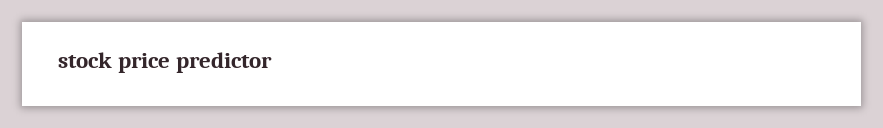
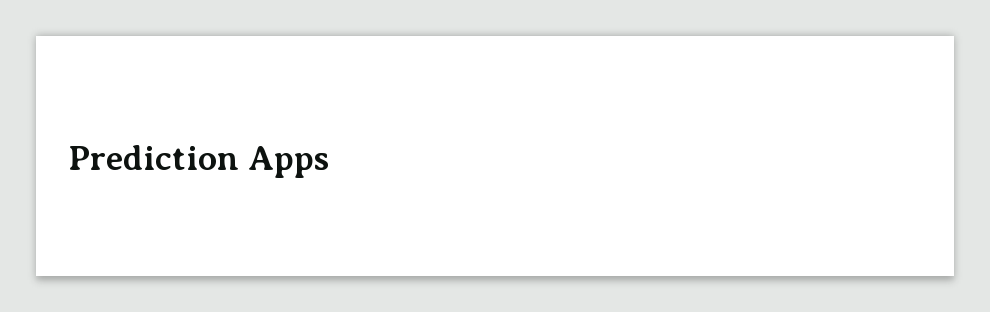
- stock price predictor
+ Prediction Apps

